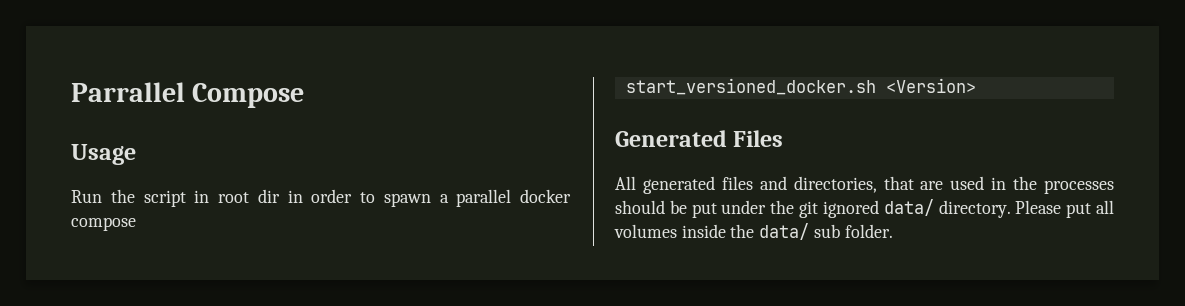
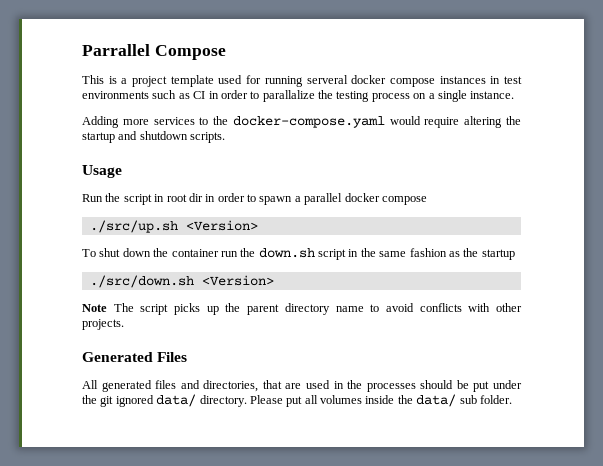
+ This is a project template used for running serveral docker compose instances in test environments such as CI in order to parallalize the testing process on a single instance.
+ Adding more services to the docker-compose.yaml would require altering the startup and shutdown scripts.
- start_versioned_docker.sh <Version>
+ ./src/up.sh <Version>
+ To shut down the container run the down.sh script in the same fashion as the startup
+ ./src/down.sh <Version>
+ Note The script picks up the parent directory name to avoid conflicts with other projects.

